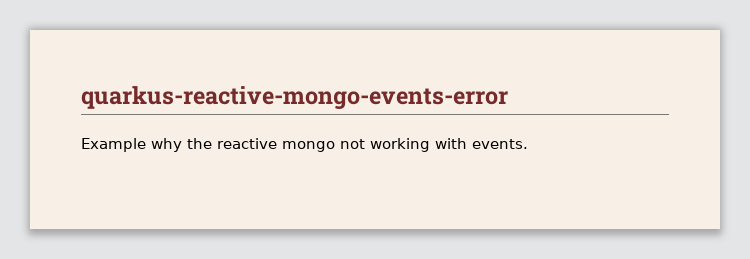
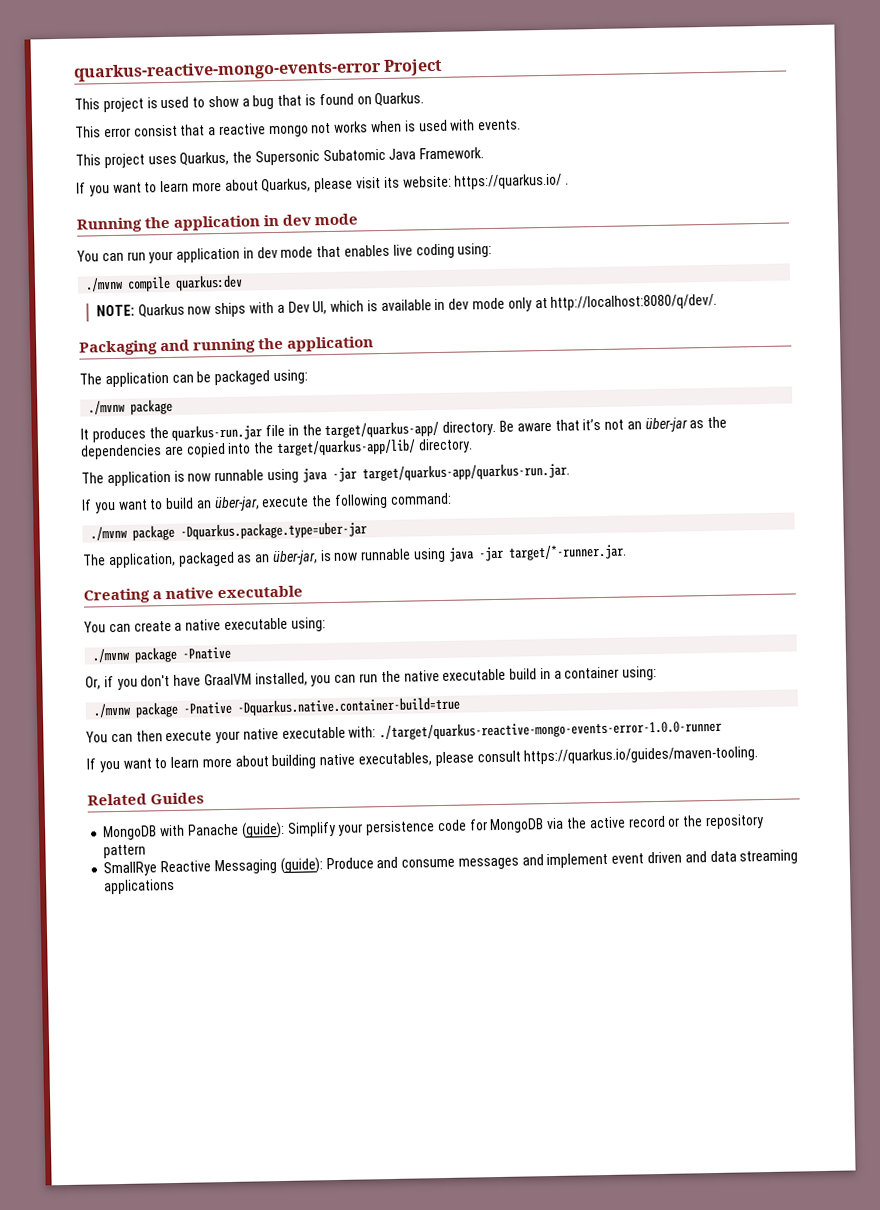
- quarkus-reactive-mongo-events-error
- Example why the reactive mongo not working with events.
+ quarkus-reactive-mongo-events-error Project
+ This project is used to show a bug that is found on Quarkus.
+ This error consist that a reactive mongo not works when is used with events.
+ This project uses Quarkus, the Supersonic Subatomic Java Framework.
+ If you want to learn more about Quarkus, please visit its website: https://quarkus.io/ .
+ Running the application in dev mode
+ You can run your application in dev mode that enables live coding using:
+ ./mvnw compile quarkus:dev
+ NOTE: Quarkus now ships with a Dev UI, which is available in dev mode only at http://localhost:8080/q/dev/.
+ Packaging and running the application
+ The application can be packaged using:
+ ./mvnw package
+ It produces the quarkus-run.jar file in the target/quarkus-app/ directory. Be aware that it’s not an über-jar as the dependencies are copied into the target/quarkus-app/lib/ directory.
+ The application is now runnable using java -jar target/quarkus-app/quarkus-run.jar.
+ If you want to build an über-jar, execute the following command:
+ ./mvnw package -Dquarkus.package.type=uber-jar
+ The application, packaged as an über-jar, is now runnable using java -jar target/*-runner.jar.
+ Creating a native executable
+ You can create a native executable using:
+ ./mvnw package -Pnative
+ Or, if you don't have GraalVM installed, you can run the native executable build in a container using:
+ ./mvnw package -Pnative -Dquarkus.native.container-build=true
+ You can then execute your native executable with: ./target/quarkus-reactive-mongo-events-error-1.0.0-runner
+ If you want to learn more about building native executables, please consult https://quarkus.io/guides/maven-tooling.
+ Related Guides
+ MongoDB with Panache (guide): Simplify your persistence code for MongoDB via the active record or the repository pattern
+ SmallRye Reactive Messaging (guide): Produce and consume messages and implement event driven and data streaming applications

